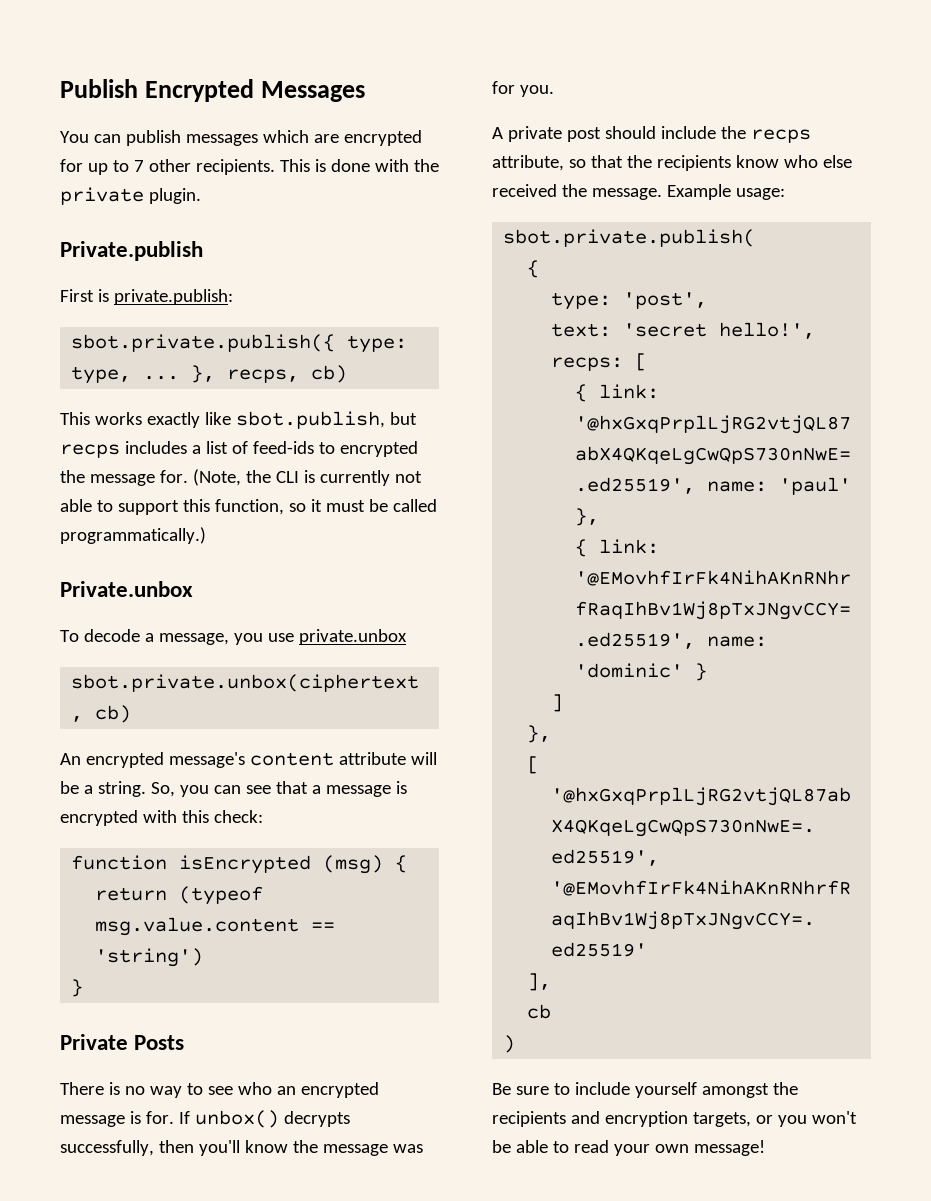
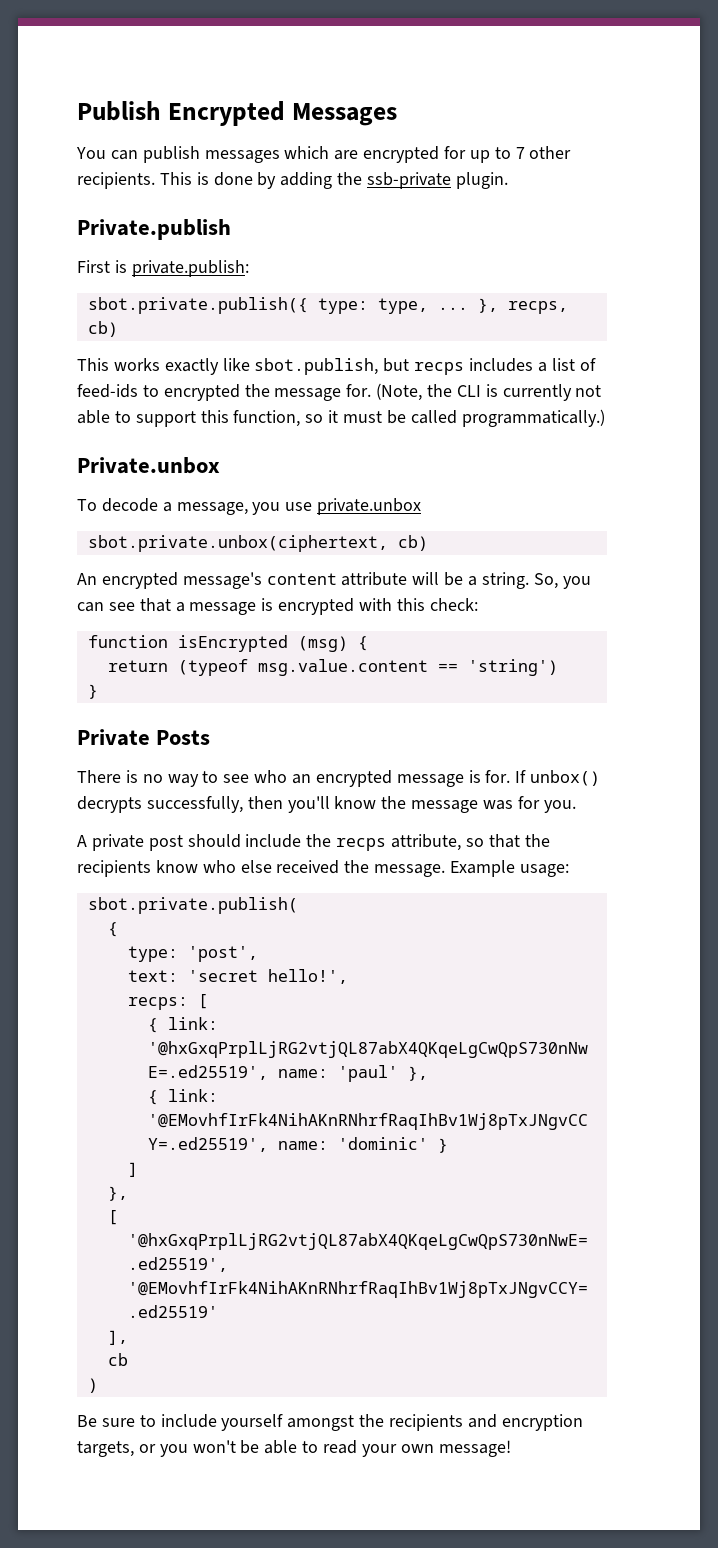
- This is done with the private plugin.
+ This is done by adding the ssb-private plugin.

